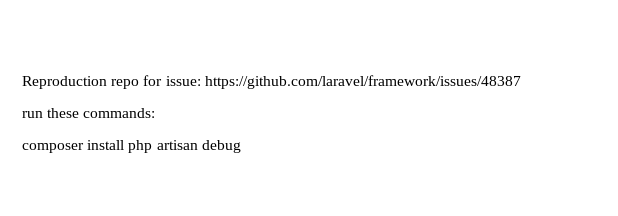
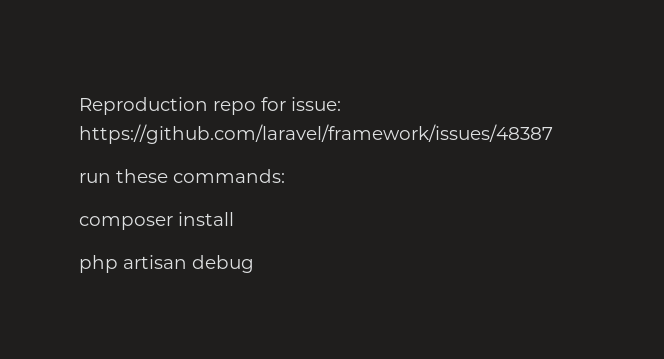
- composer install php artisan debug
+ composer install
+ php artisan debug

